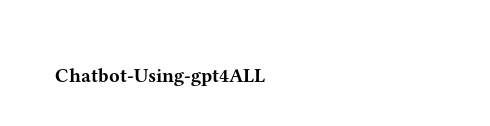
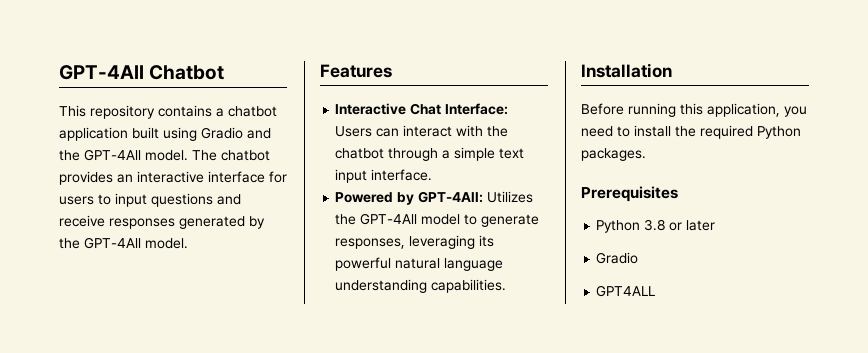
- Chatbot-Using-gpt4ALL
+ GPT-4All Chatbot
+ This repository contains a chatbot application built using Gradio and the GPT-4All model. The chatbot provides an interactive interface for users to input questions and receive responses generated by the GPT-4All model.
+ Features
+ Interactive Chat Interface: Users can interact with the chatbot through a simple text input interface.
+ Powered by GPT-4All: Utilizes the GPT-4All model to generate responses, leveraging its powerful natural language understanding capabilities.
+ Installation
+ Before running this application, you need to install the required Python packages.
+ Prerequisites
+ Python 3.8 or later
+ Gradio
+ GPT4ALL

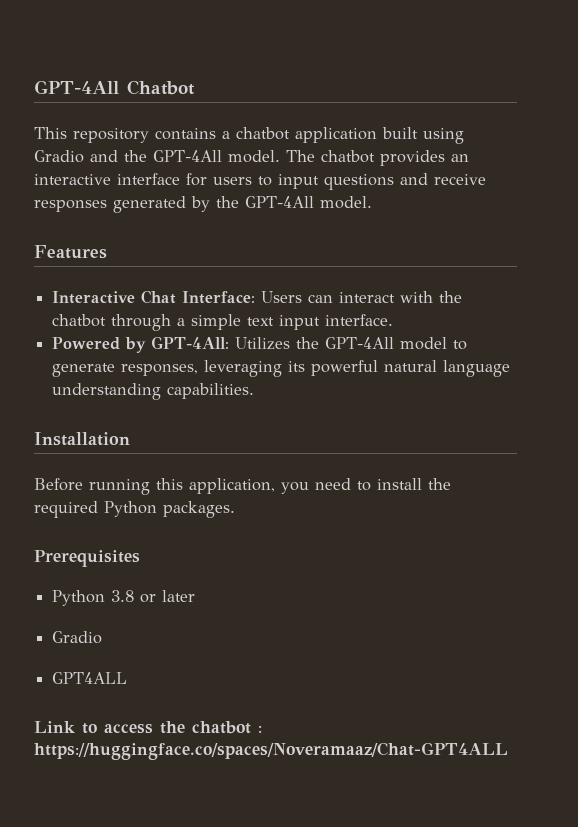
+ Link to access the chatbot : https://huggingface.co/spaces/Noveramaaz/Chat-GPT4ALL

